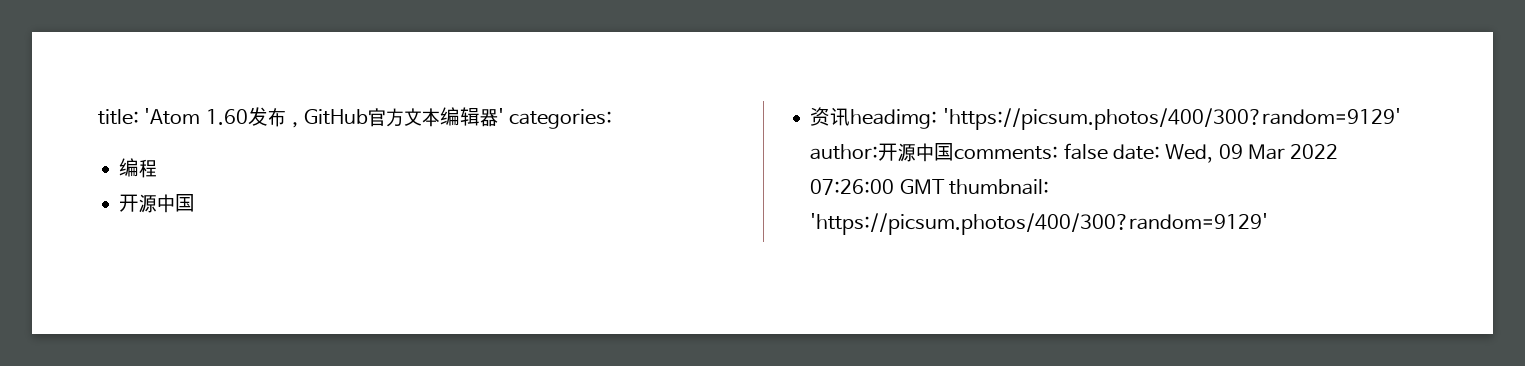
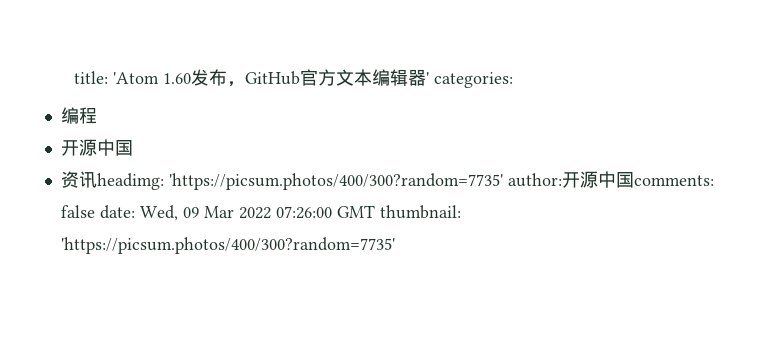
- 资讯headimg: 'https://picsum.photos/400/300?random=9129' author:开源中国comments: false date: Wed, 09 Mar 2022 07:26:00 GMT thumbnail: 'https://picsum.photos/400/300?random=9129'
+ 资讯headimg: 'https://picsum.photos/400/300?random=7735' author:开源中国comments: false date: Wed, 09 Mar 2022 07:26:00 GMT thumbnail: 'https://picsum.photos/400/300?random=7735'

